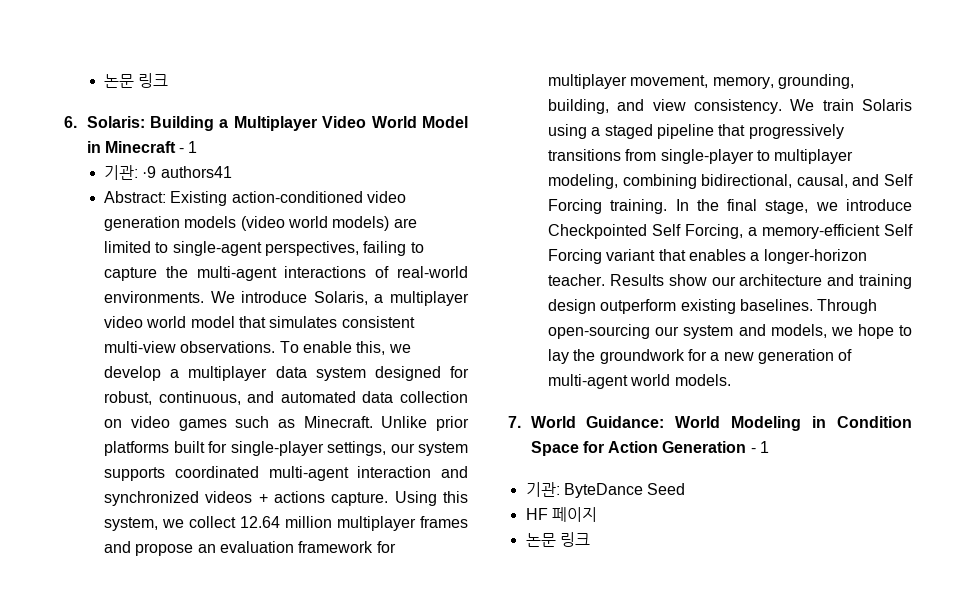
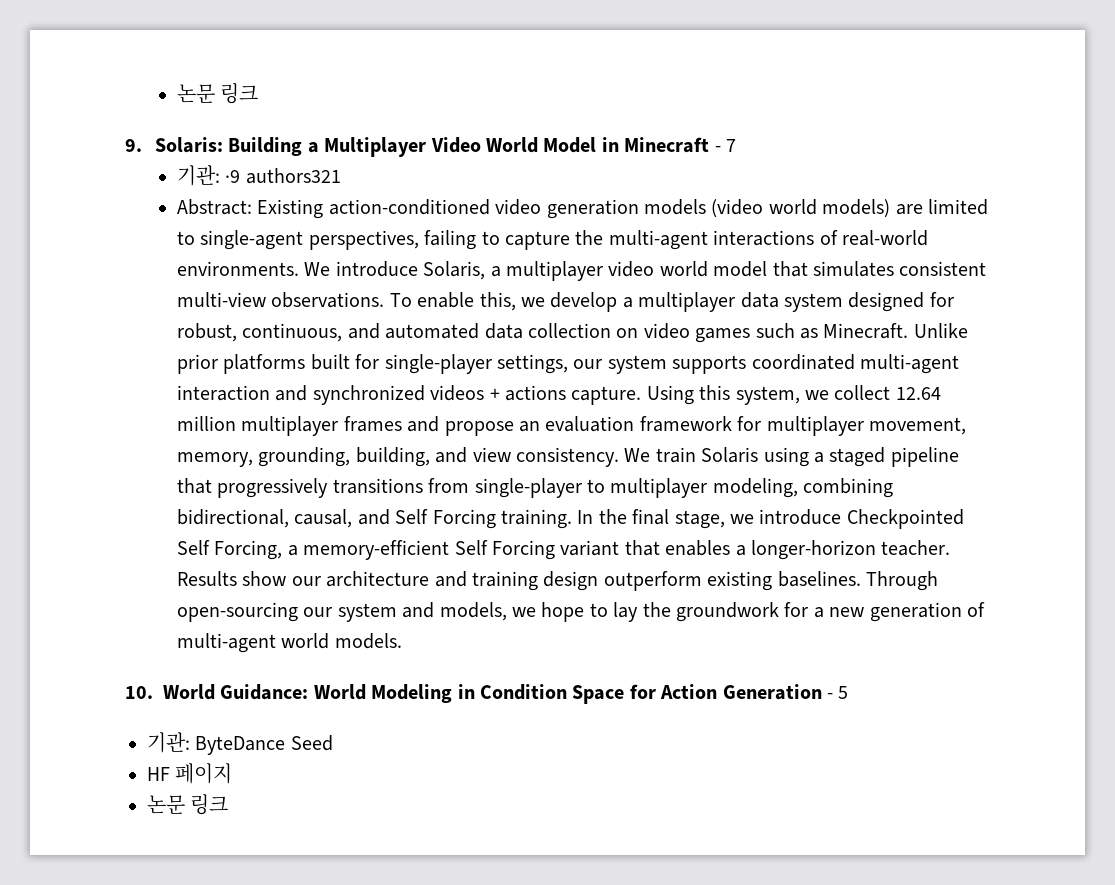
- 6. Solaris: Building a Multiplayer Video World Model in Minecraft - 1
+ 9. Solaris: Building a Multiplayer Video World Model in Minecraft - 7
- 기관: ·9 authors41
+ 기관: ·9 authors321
- 7. World Guidance: World Modeling in Condition Space for Action Generation - 1
+ 10. World Guidance: World Modeling in Condition Space for Action Generation - 5

